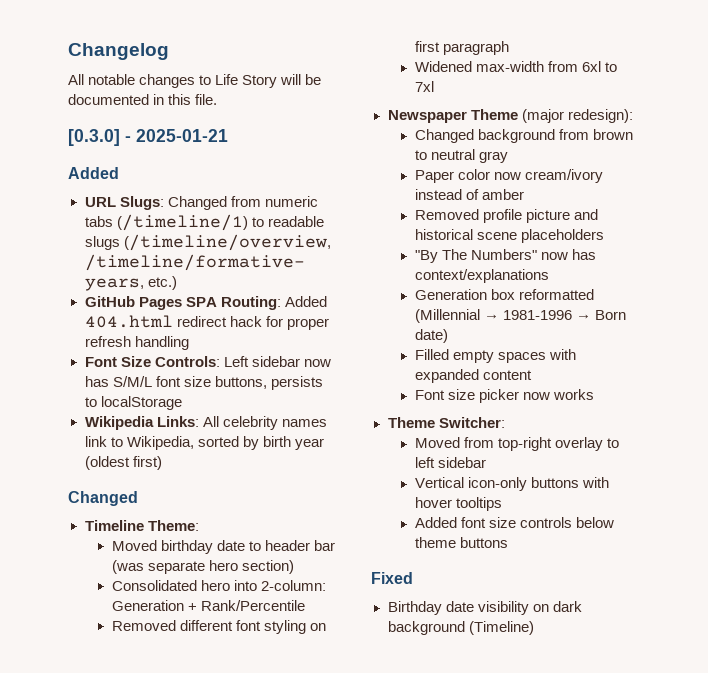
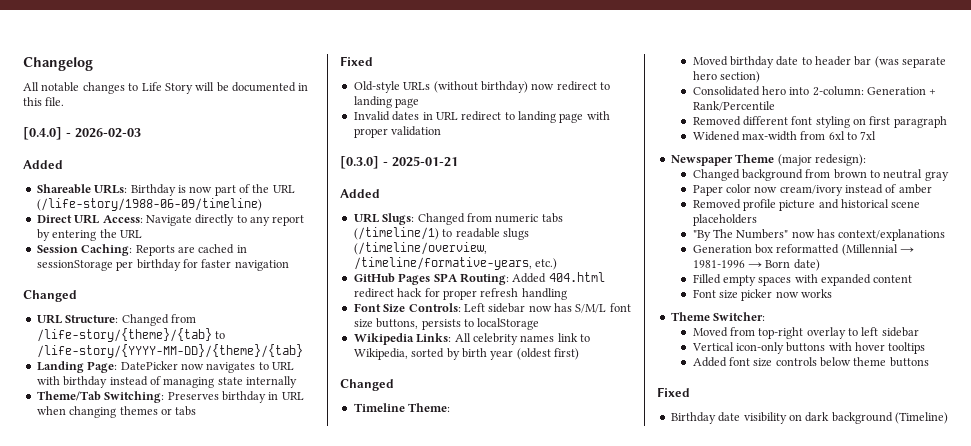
+ [0.4.0] - 2026-02-03
+ Added
+ Shareable URLs: Birthday is now part of the URL (/life-story/1988-06-09/timeline)
+ Direct URL Access: Navigate directly to any report by entering the URL
+ Session Caching: Reports are cached in sessionStorage per birthday for faster navigation
+ Changed
+ URL Structure: Changed from /life-story/{theme}/{tab} to /life-story/{YYYY-MM-DD}/{theme}/{tab}
+ Landing Page: DatePicker now navigates to URL with birthday instead of managing state internally
+ Theme/Tab Switching: Preserves birthday in URL when changing themes or tabs
+ Fixed
+ Old-style URLs (without birthday) now redirect to landing page
+ Invalid dates in URL redirect to landing page with proper validation

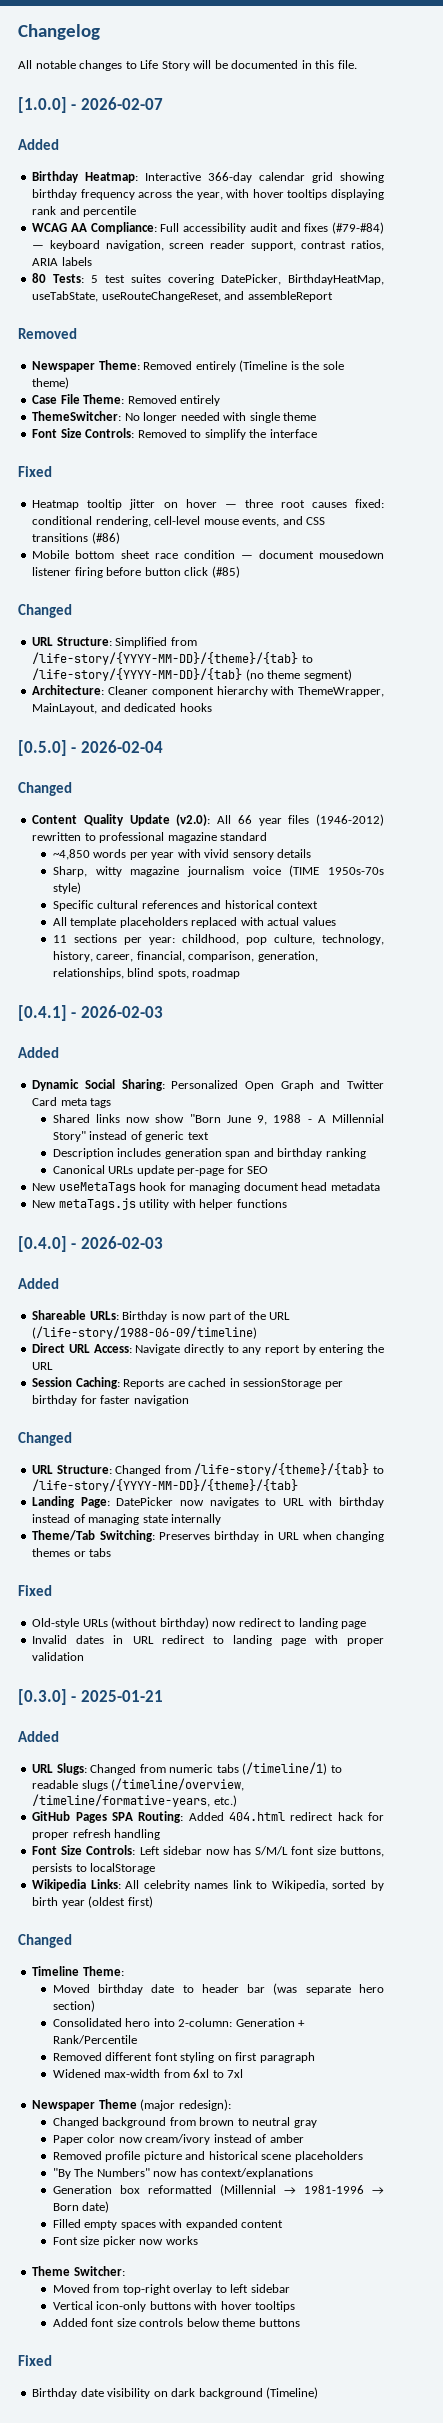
+ [1.0.0] - 2026-02-07
+ Added
+ Birthday Heatmap: Interactive 366-day calendar grid showing birthday frequency across the year, with hover tooltips displaying rank and percentile
+ WCAG AA Compliance: Full accessibility audit and fixes (#79-#84) — keyboard navigation, screen reader support, contrast ratios, ARIA labels
+ 80 Tests: 5 test suites covering DatePicker, BirthdayHeatMap, useTabState, useRouteChangeReset, and assembleReport
+ Removed
+ Newspaper Theme: Removed entirely (Timeline is the sole theme)
+ Case File Theme: Removed entirely
+ ThemeSwitcher: No longer needed with single theme
+ Font Size Controls: Removed to simplify the interface
+ Fixed
+ Heatmap tooltip jitter on hover — three root causes fixed: conditional rendering, cell-level mouse events, and CSS transitions (#86)
+ Mobile bottom sheet race condition — document mousedown listener firing before button click (#85)
+ Changed
+ URL Structure: Simplified from /life-story/{YYYY-MM-DD}/{theme}/{tab} to /life-story/{YYYY-MM-DD}/{tab} (no theme segment)
+ Architecture: Cleaner component hierarchy with ThemeWrapper, MainLayout, and dedicated hooks
+ [0.5.0] - 2026-02-04
+ Changed
+ Content Quality Update (v2.0): All 66 year files (1946-2012) rewritten to professional magazine standard
+ ~4,850 words per year with vivid sensory details
+ Sharp, witty magazine journalism voice (TIME 1950s-70s style)
+ Specific cultural references and historical context
+ All template placeholders replaced with actual values
+ 11 sections per year: childhood, pop culture, technology, history, career, financial, comparison, generation, relationships, blind spots, roadmap
+ [0.4.1] - 2026-02-03
+ Added
+ Dynamic Social Sharing: Personalized Open Graph and Twitter Card meta tags
+ Shared links now show "Born June 9, 1988 - A Millennial Story" instead of generic text
+ Description includes generation span and birthday ranking
+ Canonical URLs update per-page for SEO
+ New useMetaTags hook for managing document head metadata
+ New metaTags.js utility with helper functions

